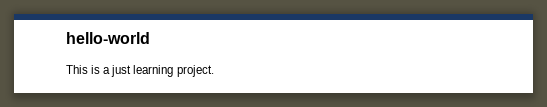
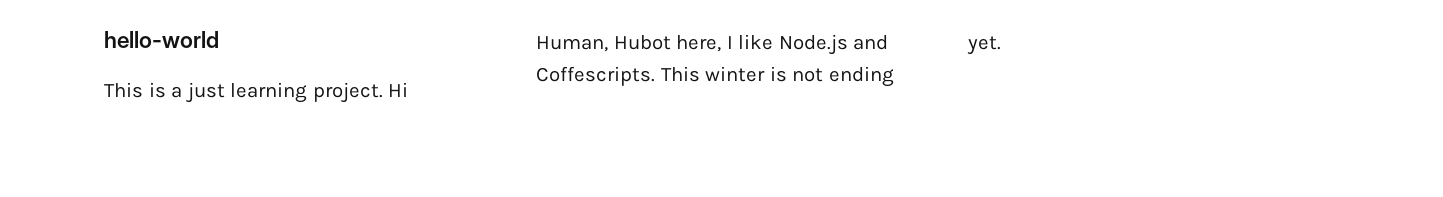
+ Hi Human, Hubot here, I like Node.js and Coffescripts. This winter is not ending yet.

